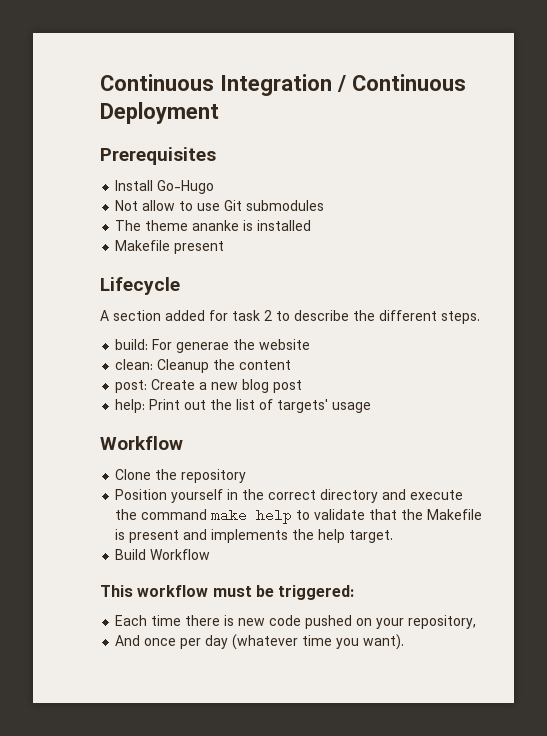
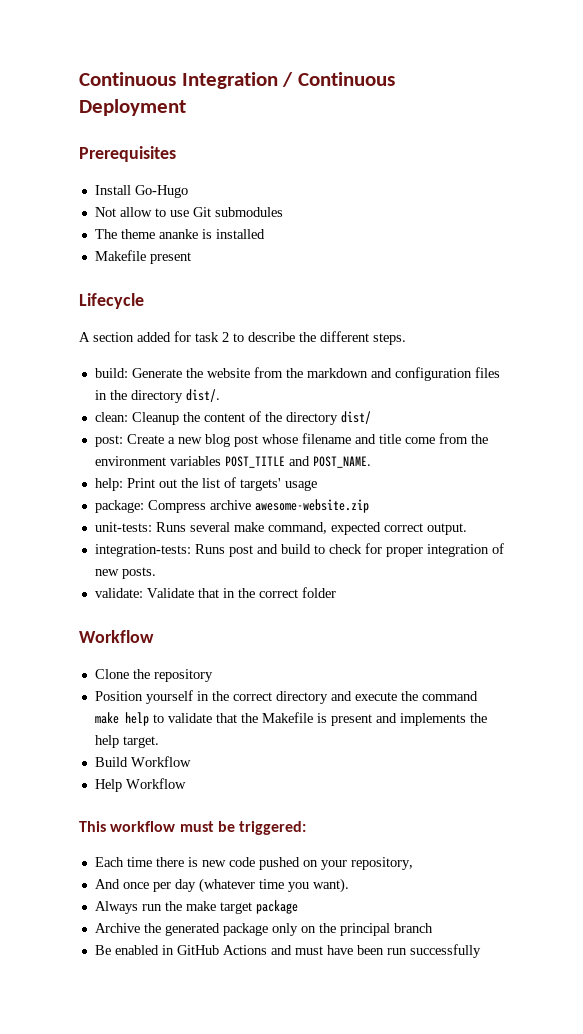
- build: For generae the website
+ build: Generate the website from the markdown and configuration files in the directory dist/.
- clean: Cleanup the content
+ clean: Cleanup the content of the directory dist/
- post: Create a new blog post
+ post: Create a new blog post whose filename and title come from the environment variables POST_TITLE and POST_NAME.
+ package: Compress archive awesome-website.zip
+ unit-tests: Runs several make command, expected correct output.
+ integration-tests: Runs post and build to check for proper integration of new posts.
+ validate: Validate that in the correct folder
+ Help Workflow
+ Always run the make target package
+ Archive the generated package only on the principal branch
+ Be enabled in GitHub Actions and must have been run successfully

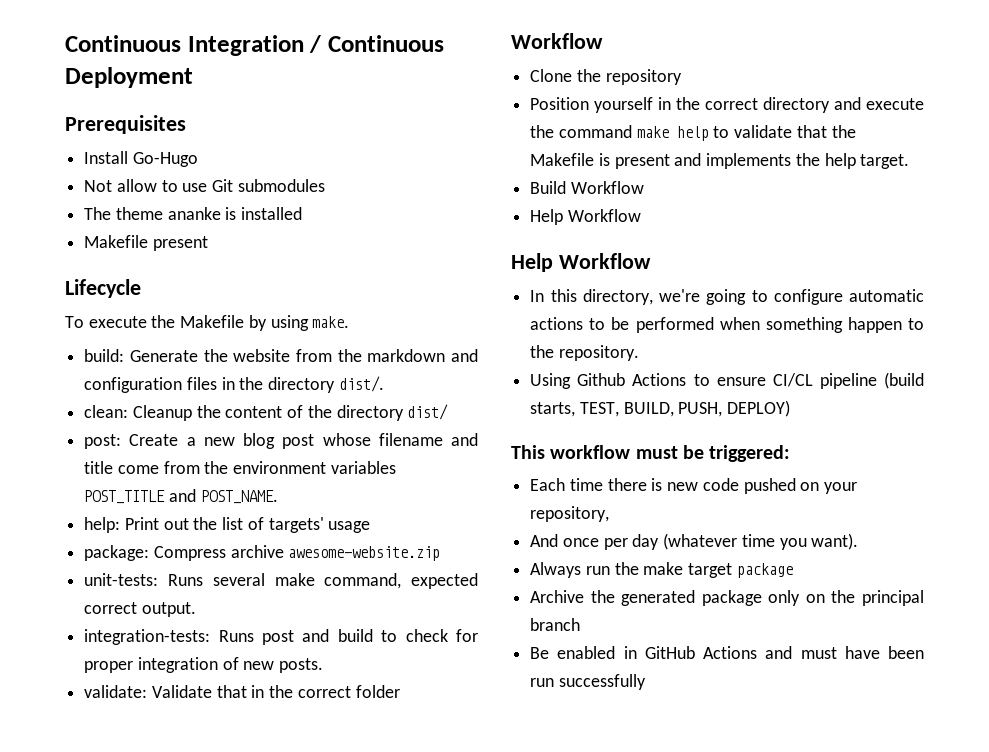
- A section added for task 2 to describe the different steps.
+ To execute the Makefile by using make.
  Build Workflow
  Help Workflow
+ Help Workflow
+ In this directory, we're going to configure automatic actions to be performed when something happen to the repository.
+ Using Github Actions to ensure CI/CL pipeline (build starts, TEST, BUILD, PUSH, DEPLOY)

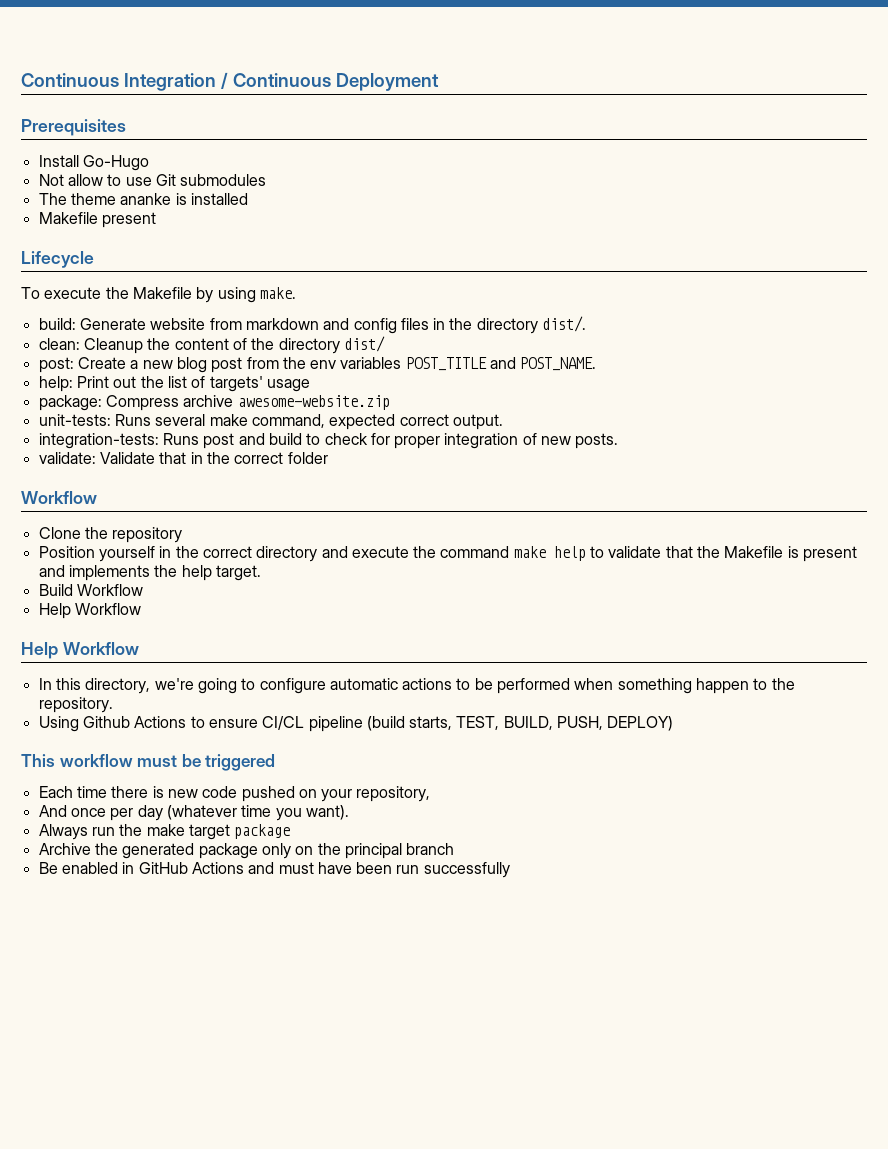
- build: Generate the website from the markdown and configuration files in the directory dist/.
+ build: Generate website from markdown and config files in the directory dist/.
- post: Create a new blog post whose filename and title come from the environment variables POST_TITLE and POST_NAME.
+ post: Create a new blog post from the env variables POST_TITLE and POST_NAME.
- This workflow must be triggered:
+ This workflow must be triggered

